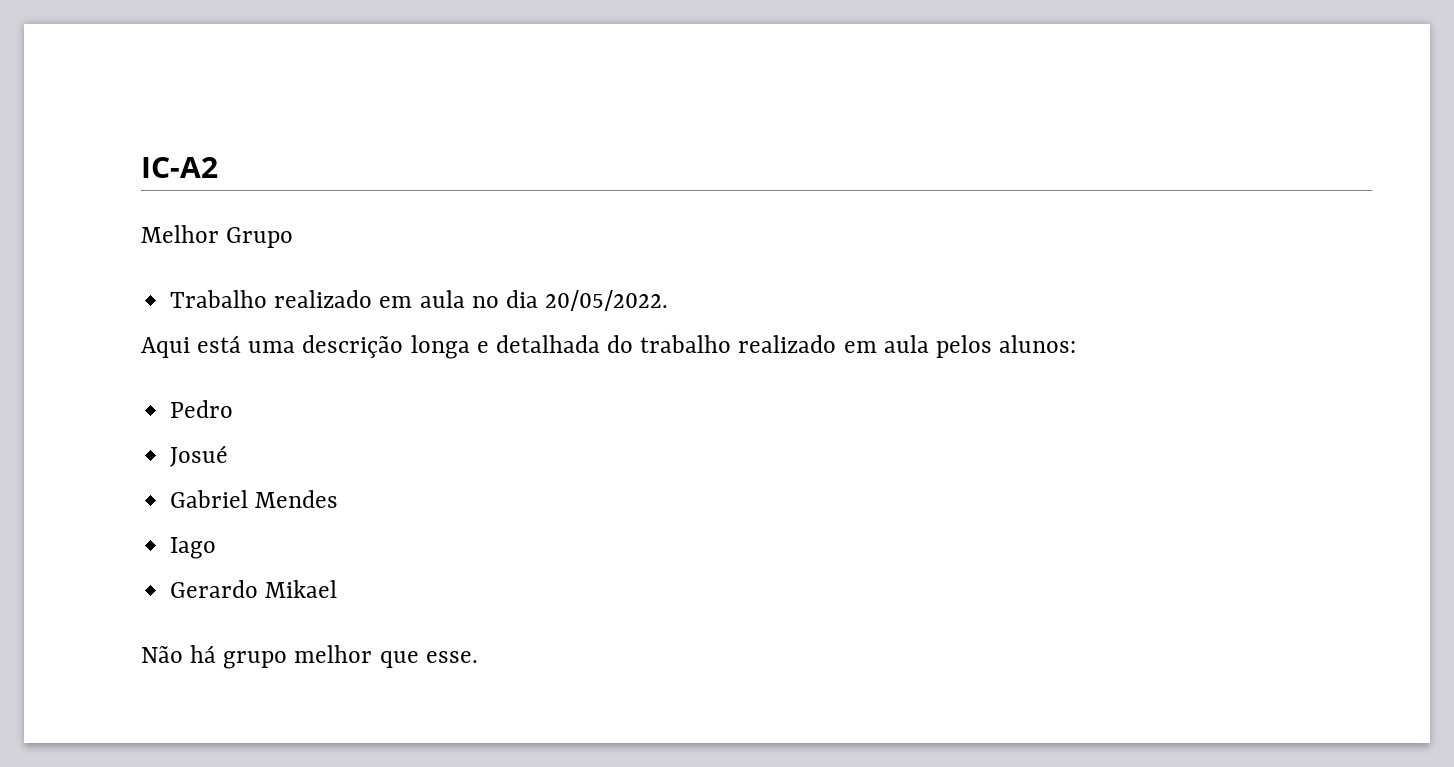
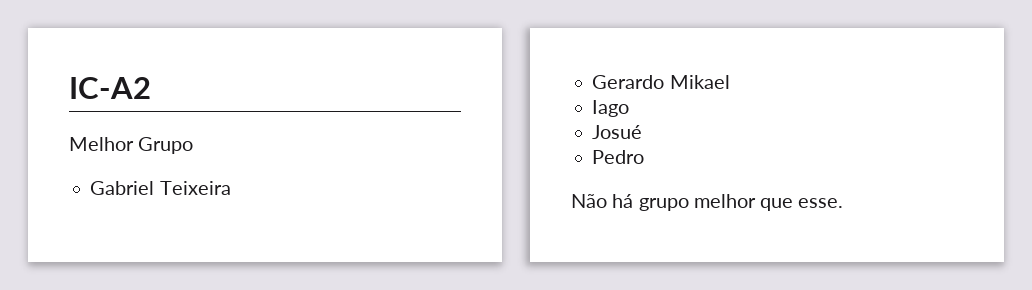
- Trabalho realizado em aula no dia 20/05/2022.
- Aqui está uma descrição longa e detalhada do trabalho realizado em aula pelos alunos:
+ Gabriel Teixeira
+ Gerardo Mikael
+ Iago
+ Josué
  Pedro
- Josué
- Gabriel Mendes
- Iago
- Gerardo Mikael

